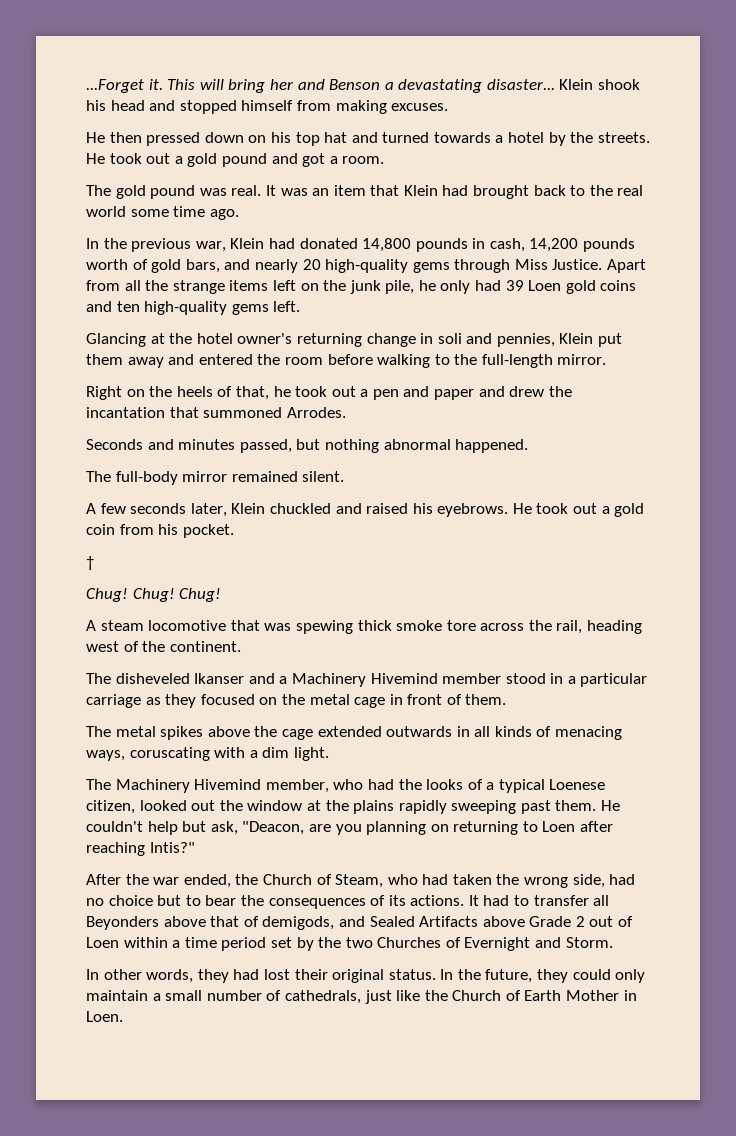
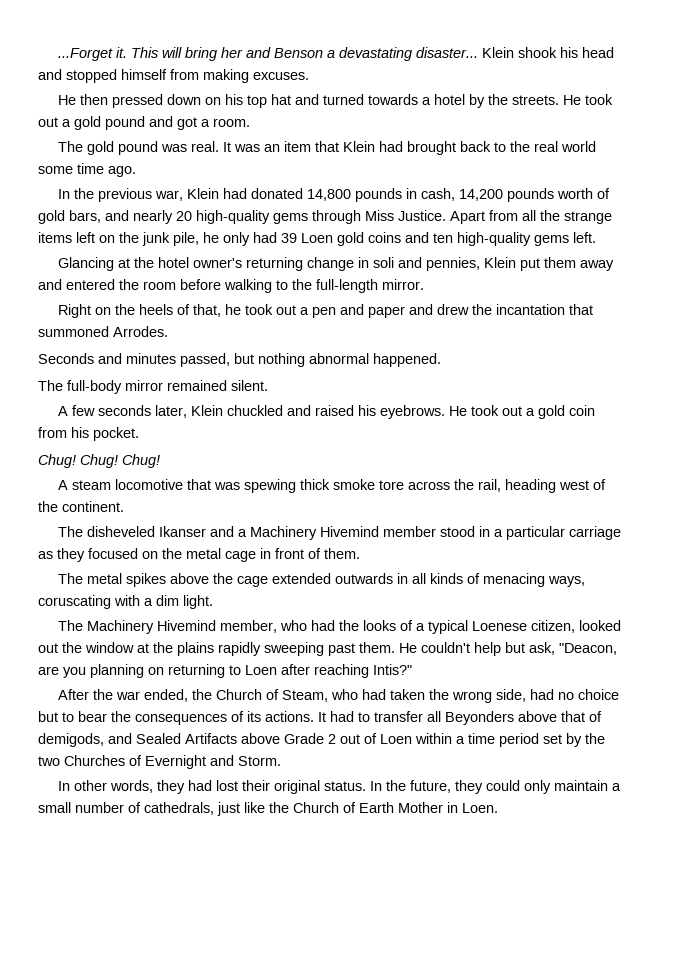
- †

